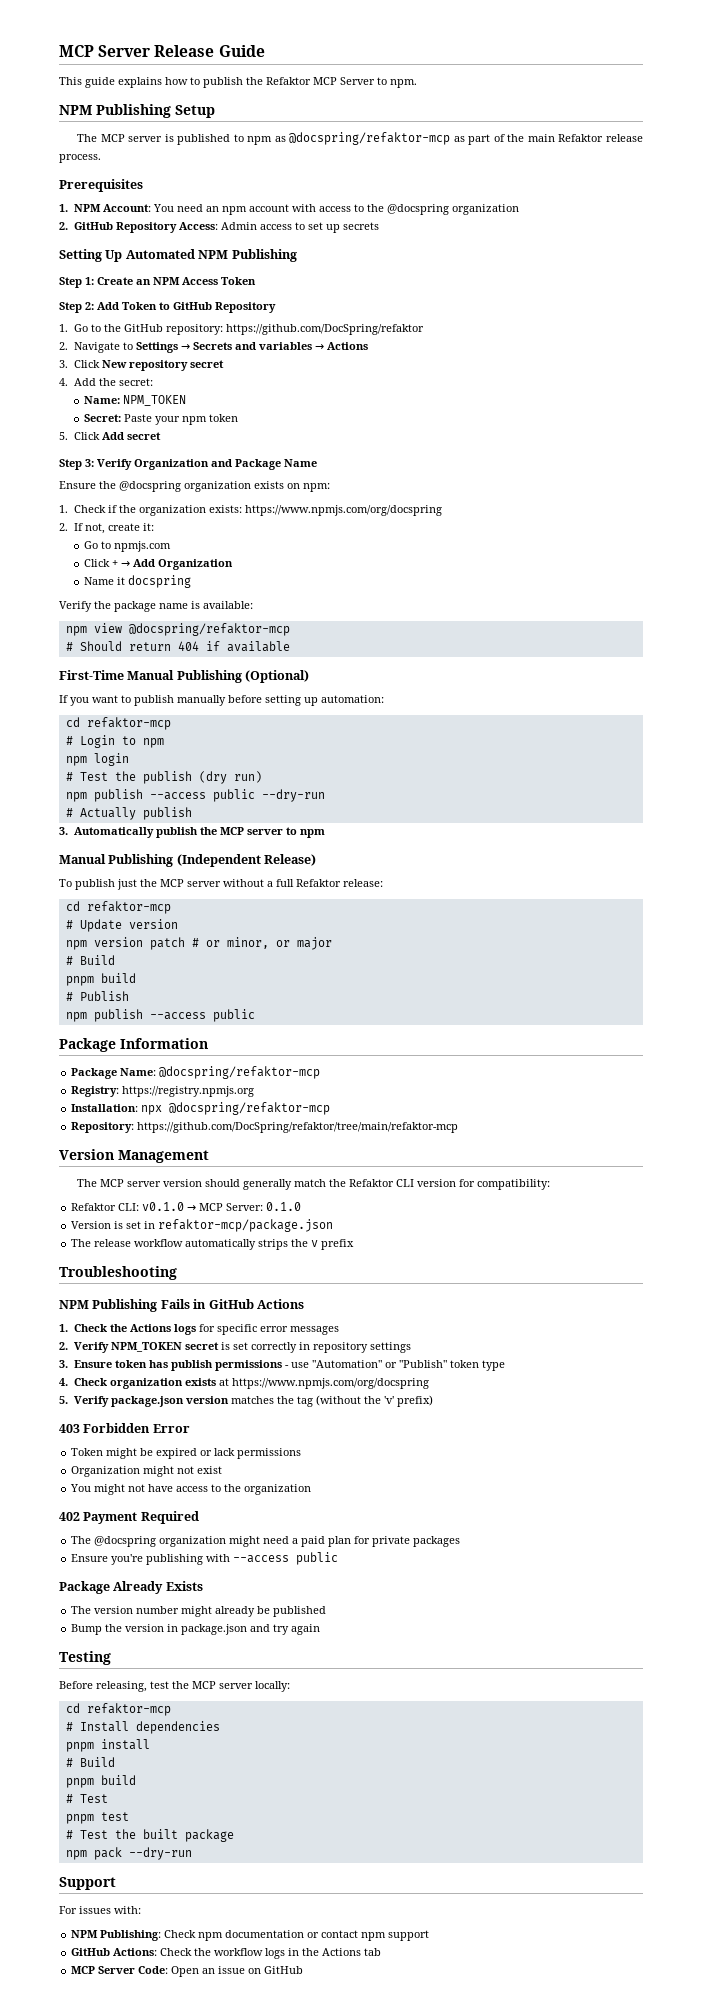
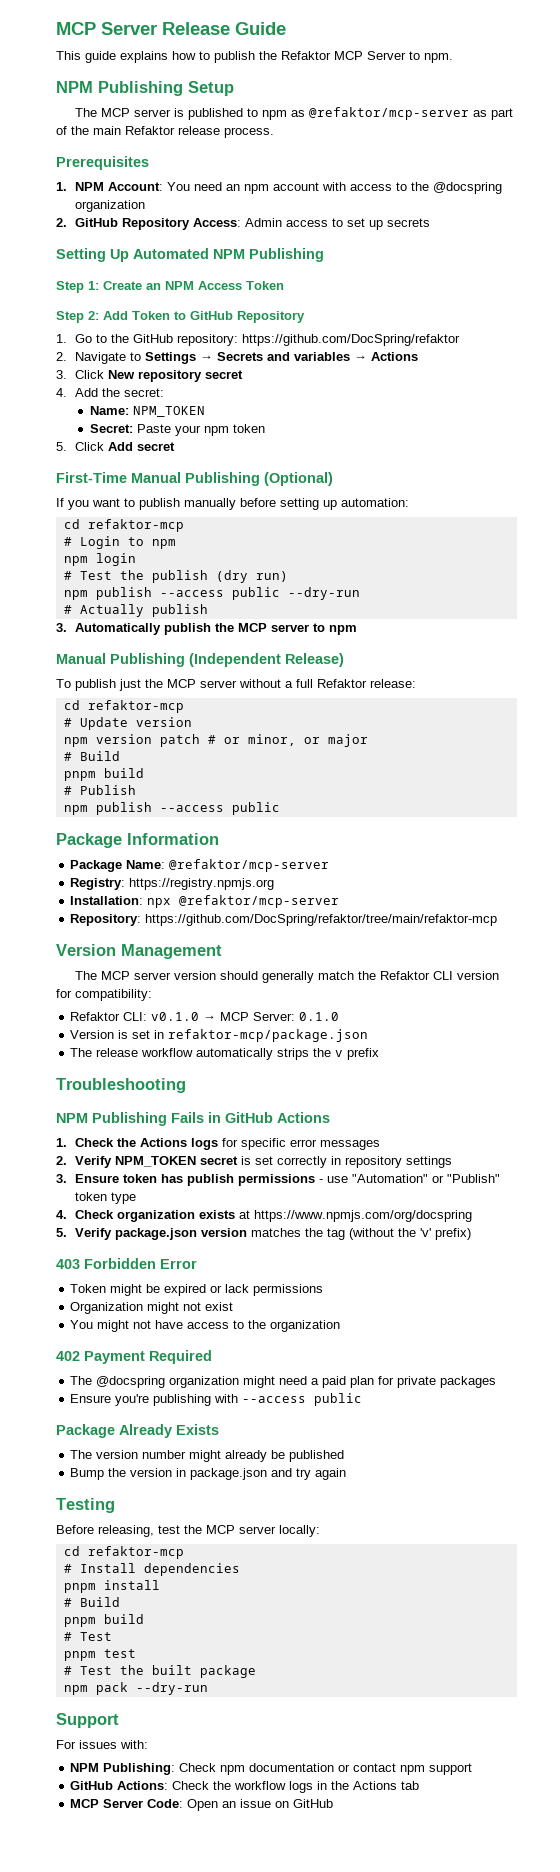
- The MCP server is published to npm as @docspring/refaktor-mcp as part of the main Refaktor release process.
+ The MCP server is published to npm as @refaktor/mcp-server as part of the main Refaktor release process.
- Step 3: Verify Organization and Package Name
- Ensure the @docspring organization exists on npm:
- 1. Check if the organization exists: https://www.npmjs.com/org/docspring
- 2. If not, create it:
- Go to npmjs.com
- Click + → Add Organization
- Name it docspring
- Verify the package name is available:
- npm view @docspring/refaktor-mcp
- # Should return 404 if available
- Package Name: @docspring/refaktor-mcp
+ Package Name: @refaktor/mcp-server
- Installation: npx @docspring/refaktor-mcp
+ Installation: npx @refaktor/mcp-server

